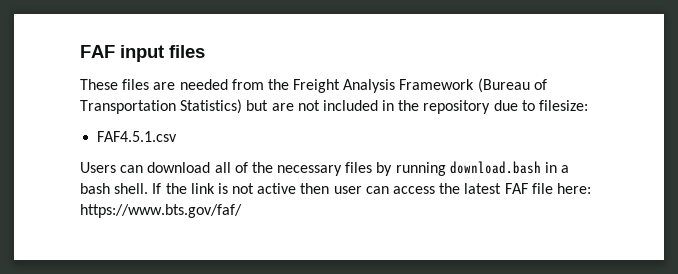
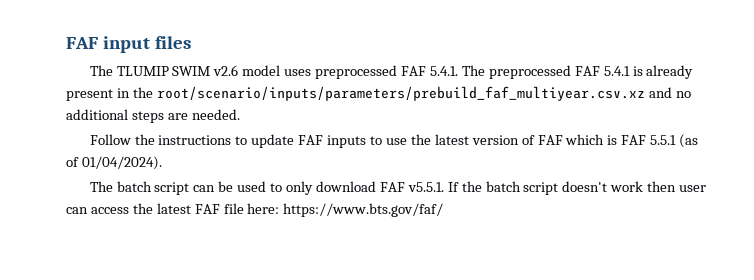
- These files are needed from the Freight Analysis Framework (Bureau of Transportation Statistics) but are not included in the repository due to filesize:
- FAF4.5.1.csv
- Users can download all of the necessary files by running download.bash in a bash shell. If the link is not active then user can access the latest FAF file here: https://www.bts.gov/faf/
+ The TLUMIP SWIM v2.6 model uses preprocessed FAF 5.4.1. The preprocessed FAF 5.4.1 is already present in the root/scenario/inputs/parameters/prebuild_faf_multiyear.csv.xz and no additional steps are needed.
+ Follow the instructions to update FAF inputs to use the latest version of FAF which is FAF 5.5.1 (as of 01/04/2024).
+ The batch script can be used to only download FAF v5.5.1. If the batch script doesn't work then user can access the latest FAF file here: https://www.bts.gov/faf/

